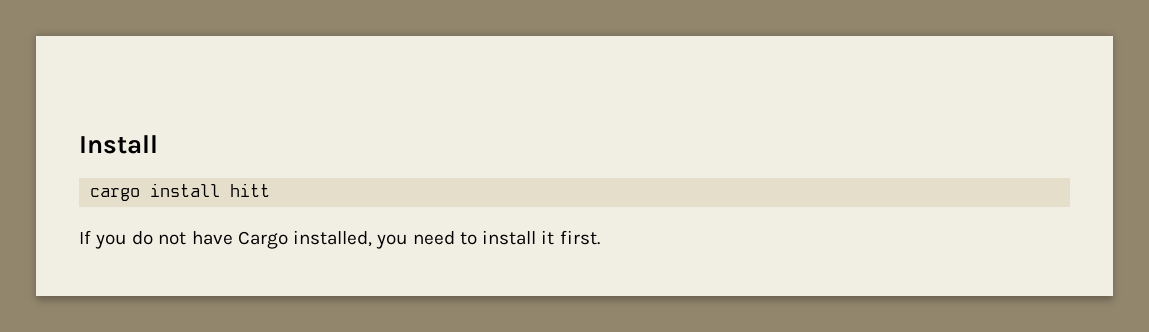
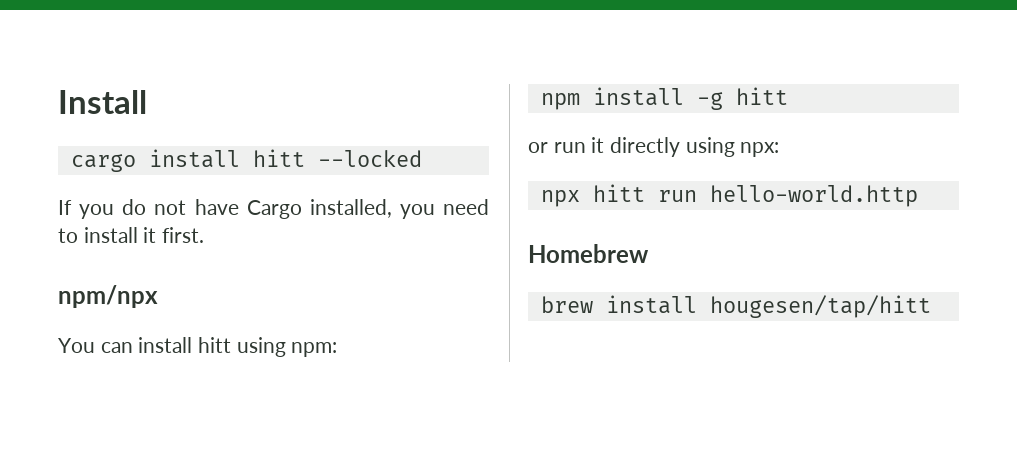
- cargo install hitt
+ cargo install hitt --locked
+ npm/npx
+ You can install hitt using npm:
+ npm install -g hitt
+ or run it directly using npx:
+ npx hitt run hello-world.http
+ Homebrew
+ brew install hougesen/tap/hitt

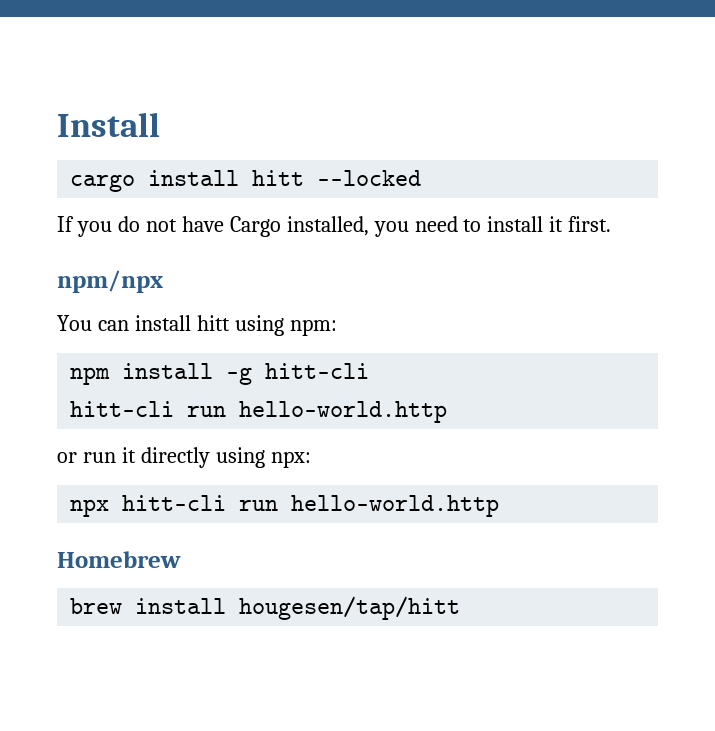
- npm install -g hitt
+ npm install -g hitt-cli
+ hitt-cli run hello-world.http
- npx hitt run hello-world.http
+ npx hitt-cli run hello-world.http

